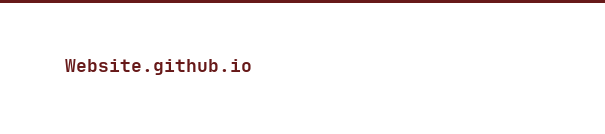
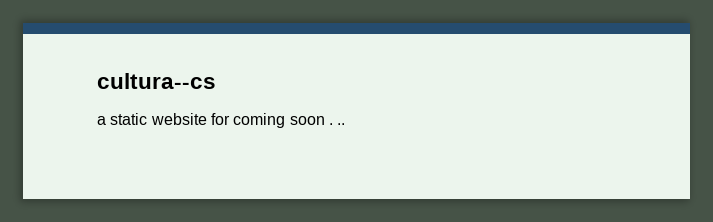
- Website.github.io
+ cultura--cs
+ a static website for coming soon . ..

